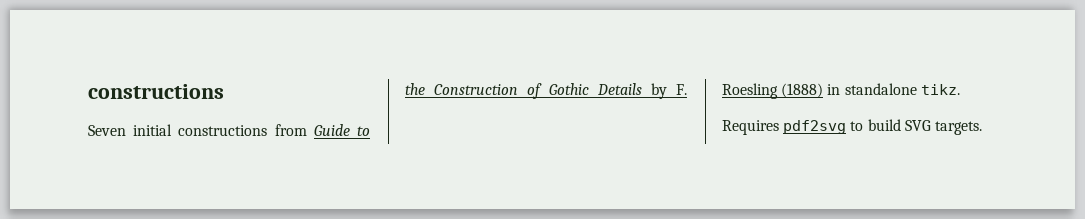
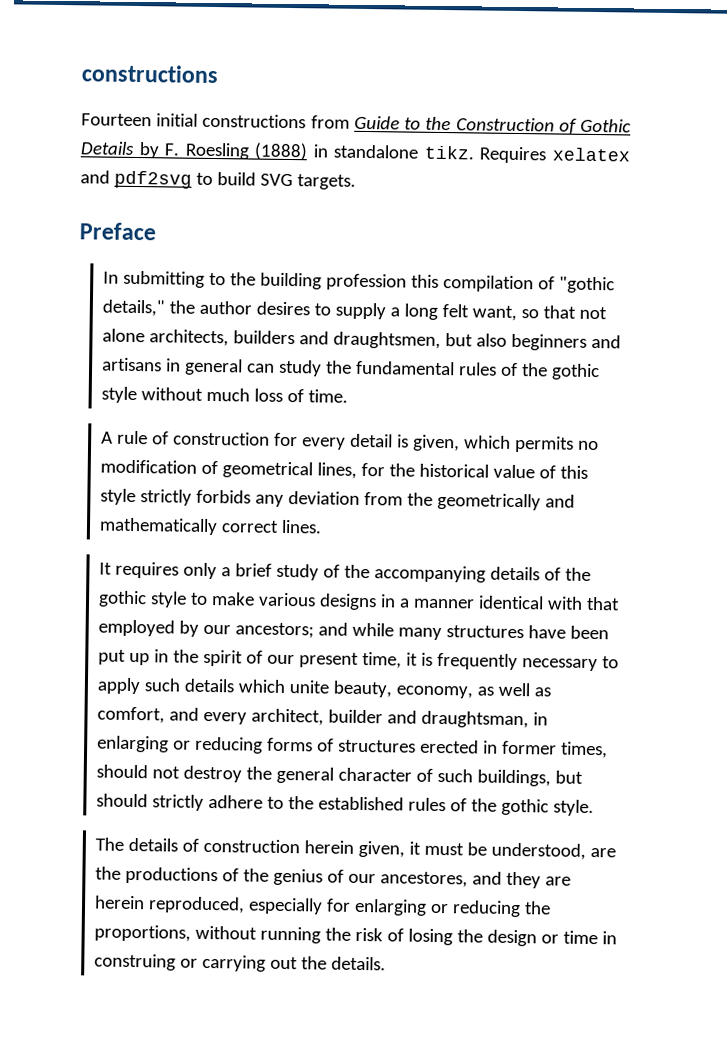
- Seven initial constructions from Guide to the Construction of Gothic Details by F. Roesling (1888) in standalone tikz.
- Requires pdf2svg to build SVG targets.
+ Fourteen initial constructions from Guide to the Construction of Gothic Details by F. Roesling (1888) in standalone tikz. Requires xelatex and pdf2svg to build SVG targets.
+ Preface
+ In submitting to the building profession this compilation of "gothic details," the author desires to supply a long felt want, so that not alone architects, builders and draughtsmen, but also beginners and artisans in general can study the fundamental rules of the gothic style without much loss of time.
+ A rule of construction for every detail is given, which permits no modification of geometrical lines, for the historical value of this style strictly forbids any deviation from the geometrically and mathematically correct lines.
+ It requires only a brief study of the accompanying details of the gothic style to make various designs in a manner identical with that employed by our ancestors; and while many structures have been put up in the spirit of our present time, it is frequently necessary to apply such details which unite beauty, economy, as well as comfort, and every architect, builder and draughtsman, in enlarging or reducing forms of structures erected in former times, should not destroy the general character of such buildings, but should strictly adhere to the established rules of the gothic style.
+ The details of construction herein given, it must be understood, are the productions of the genius of our ancestores, and they are herein reproduced, especially for enlarging or reducing the proportions, without running the risk of losing the design or time in construing or carrying out the details.

